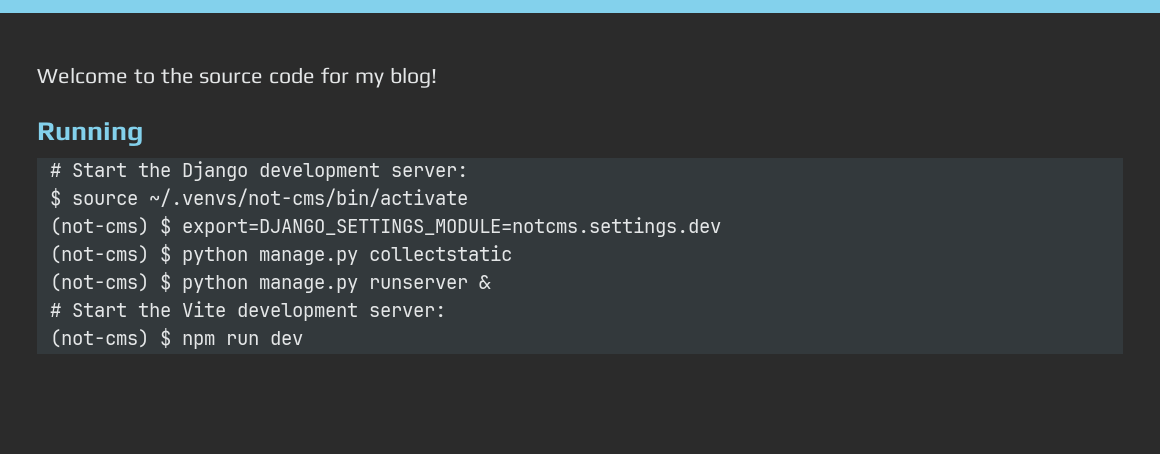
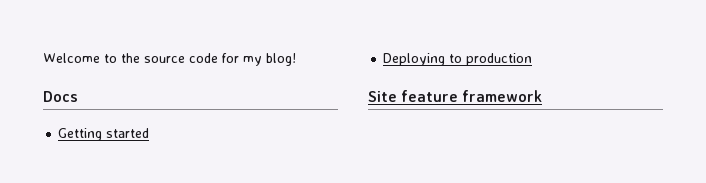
- Running
- # Start the Django development server:
- $ source ~/.venvs/not-cms/bin/activate
- (not-cms) $ export=DJANGO_SETTINGS_MODULE=notcms.settings.dev
- (not-cms) $ python manage.py collectstatic
- (not-cms) $ python manage.py runserver &
- # Start the Vite development server:
- (not-cms) $ npm run dev
+ Docs
+ Getting started
+ Deploying to production
+ Site feature framework

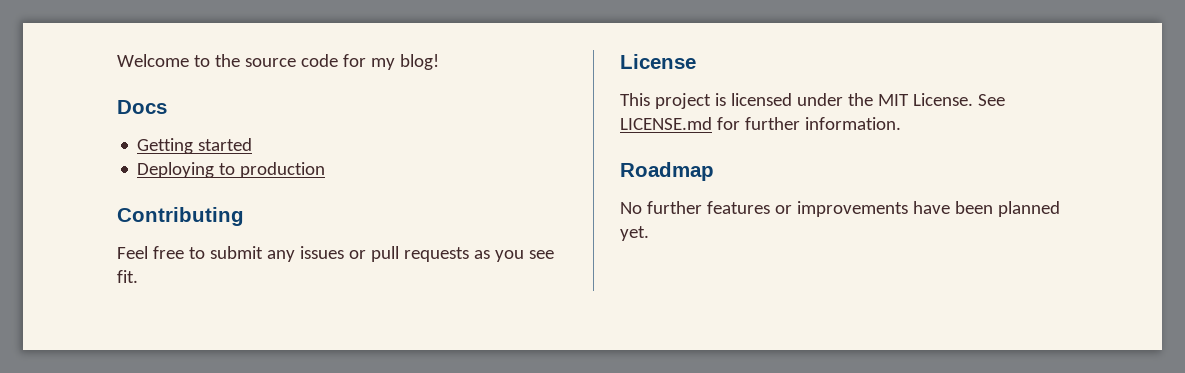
- Site feature framework
+ Contributing
+ Feel free to submit any issues or pull requests as you see fit.
+ License
+ This project is licensed under the MIT License. See LICENSE.md for further information.
+ Roadmap
+ No further features or improvements have been planned yet.

